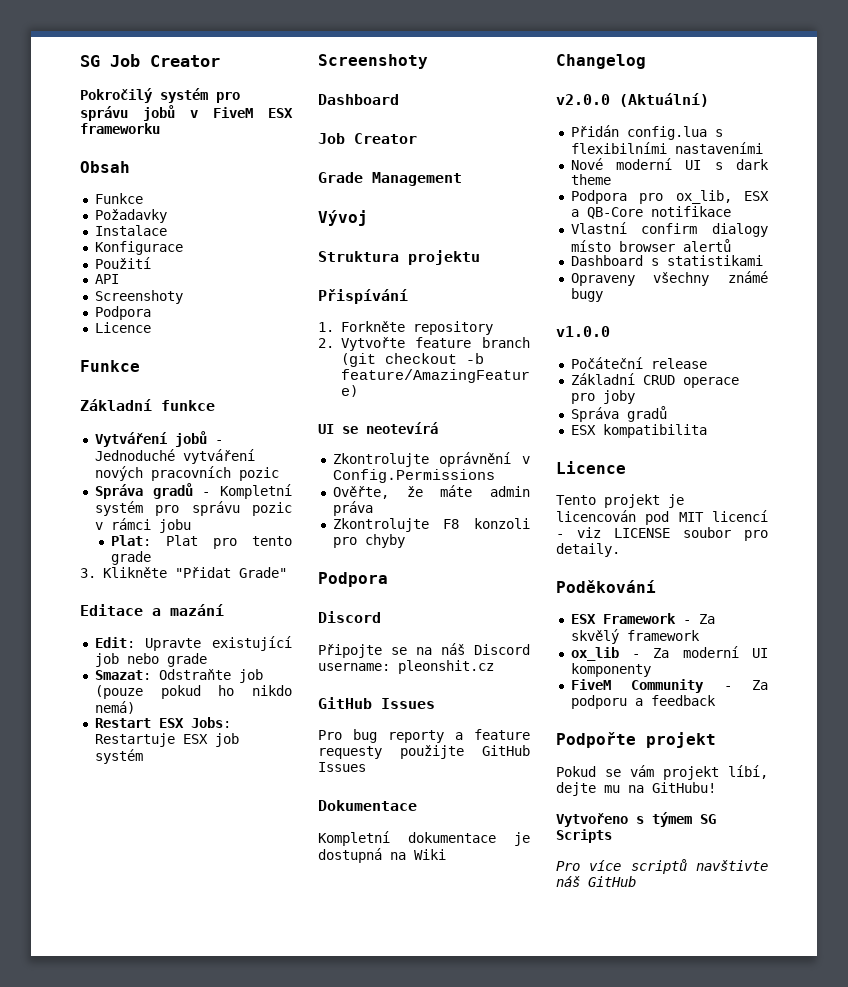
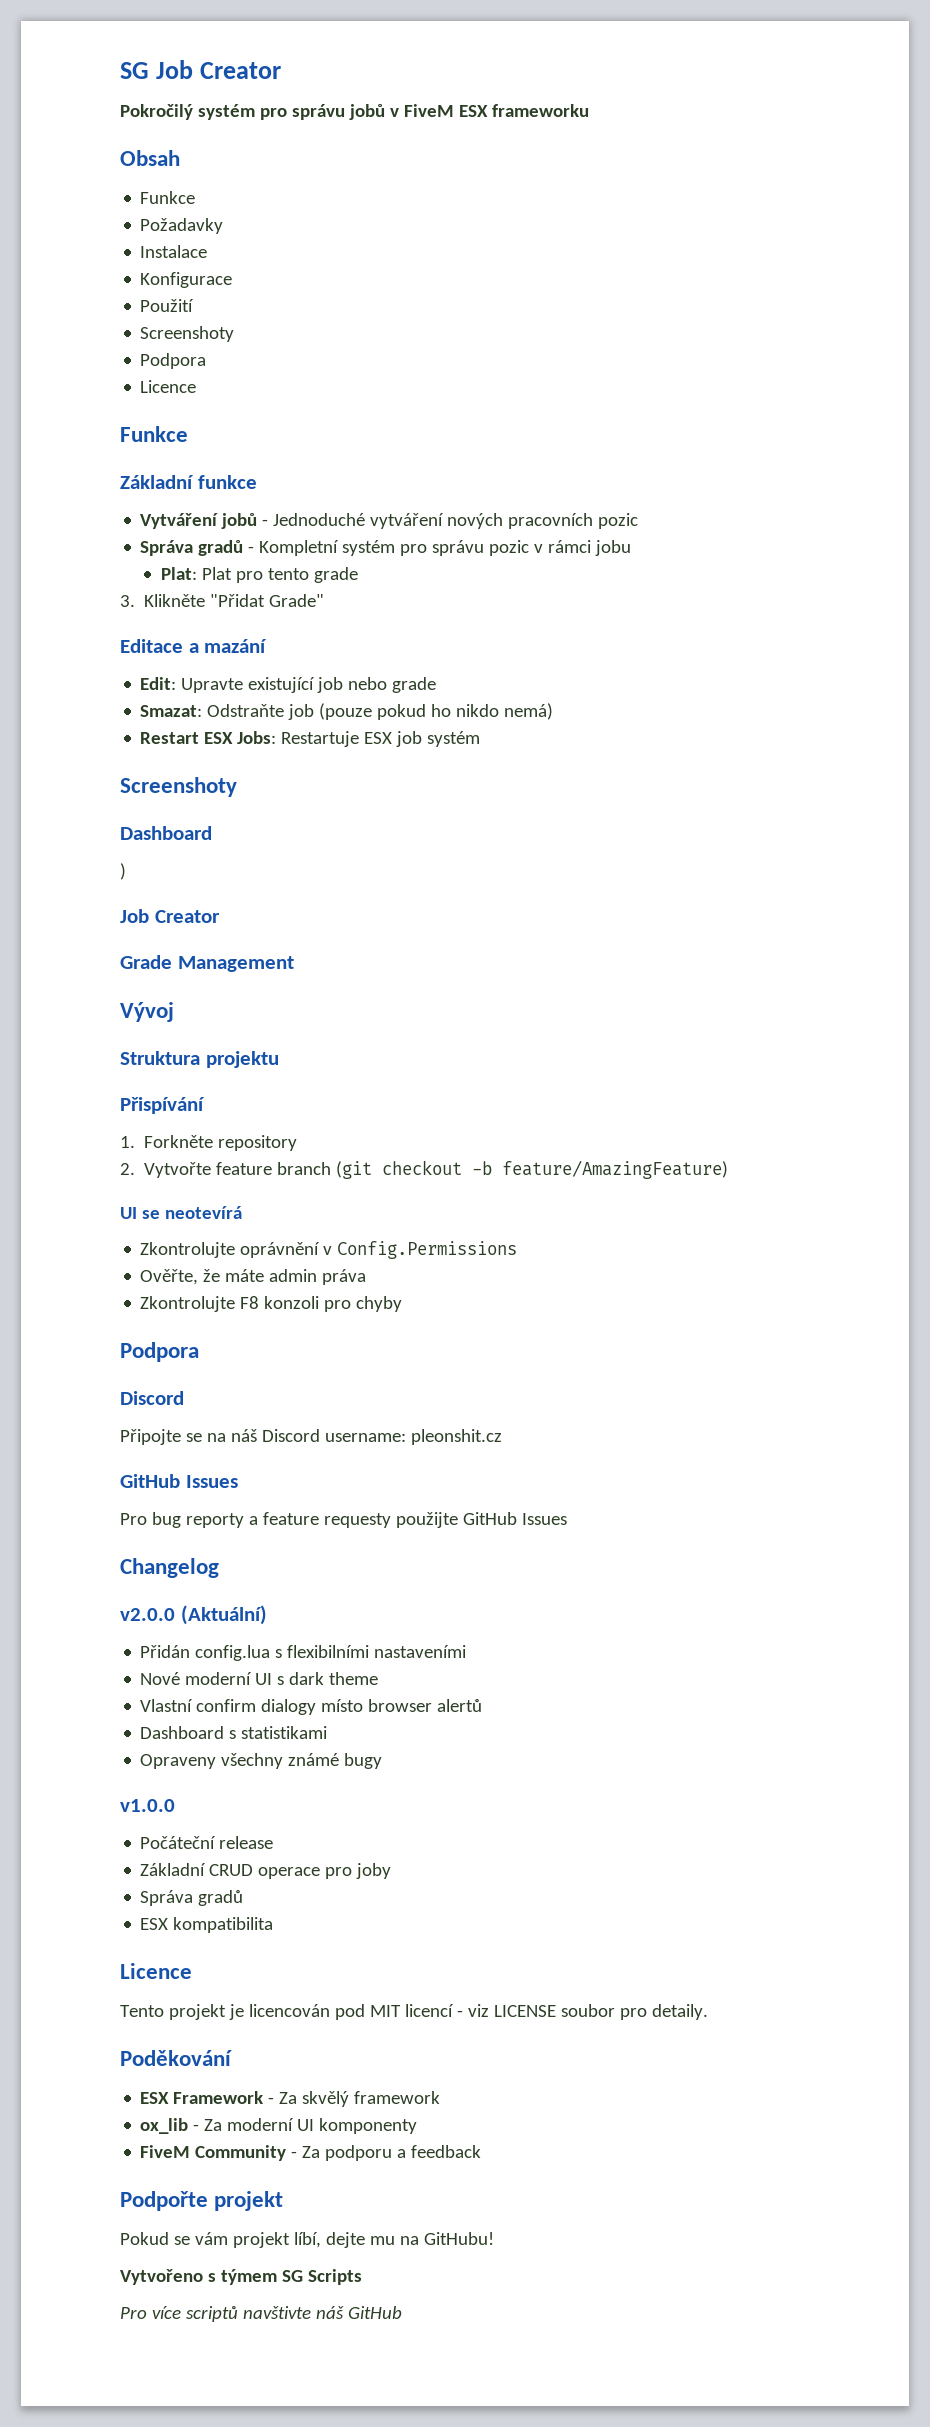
- API
+ )
- Dokumentace
- Kompletní dokumentace je dostupná na Wiki
- Podpora pro ox_lib, ESX a QB-Core notifikace

